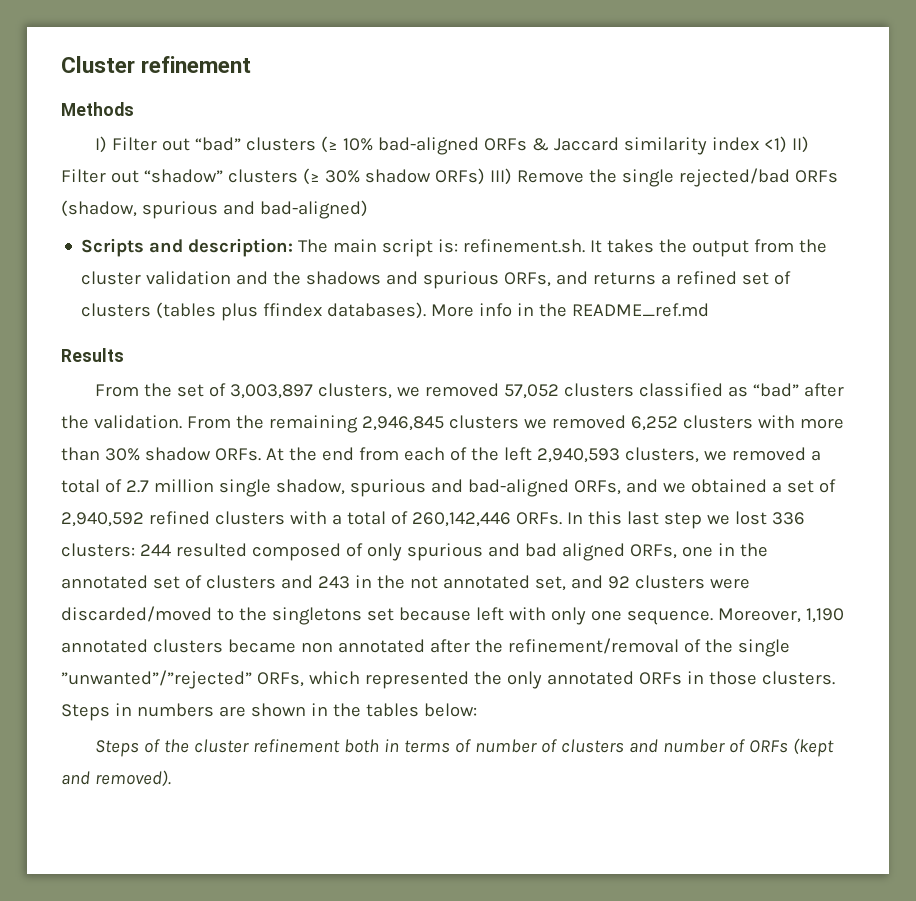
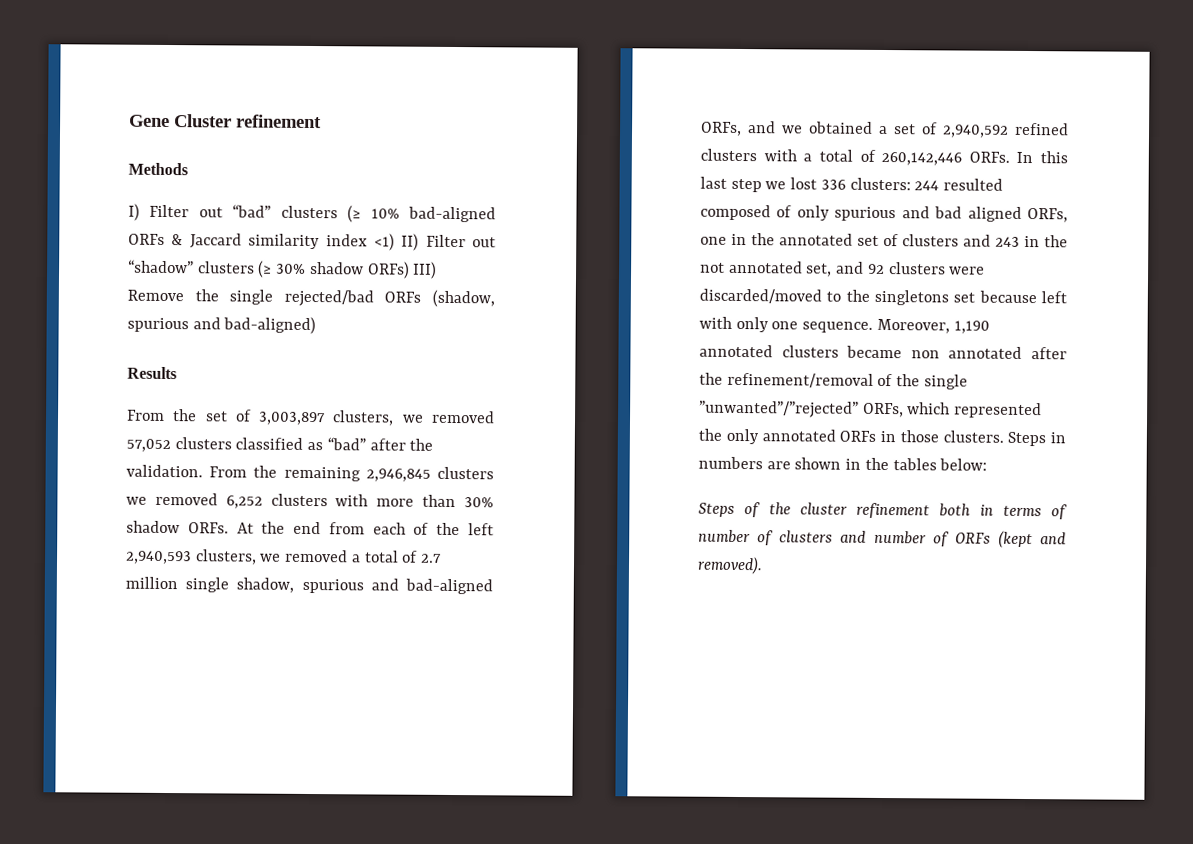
- Cluster refinement
+ Gene Cluster refinement
- Scripts and description: The main script is: refinement.sh. It takes the output from the cluster validation and the shadows and spurious ORFs, and returns a refined set of clusters (tables plus ffindex databases). More info in the README_ref.md

